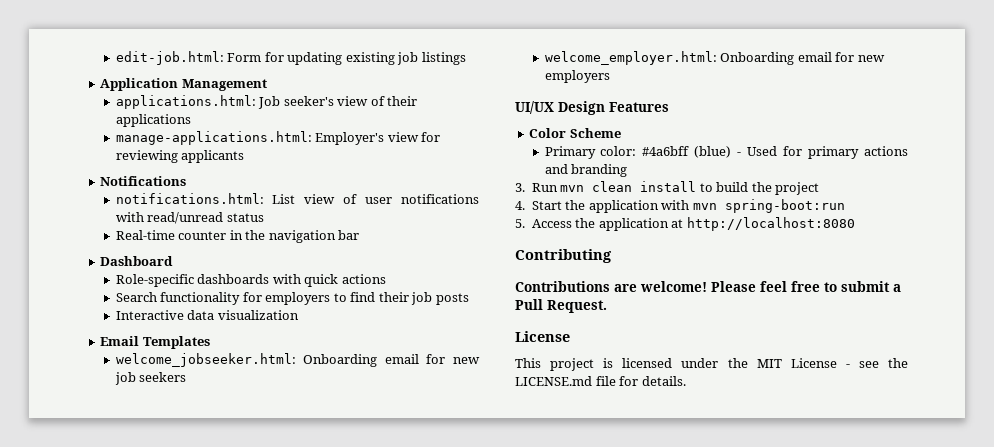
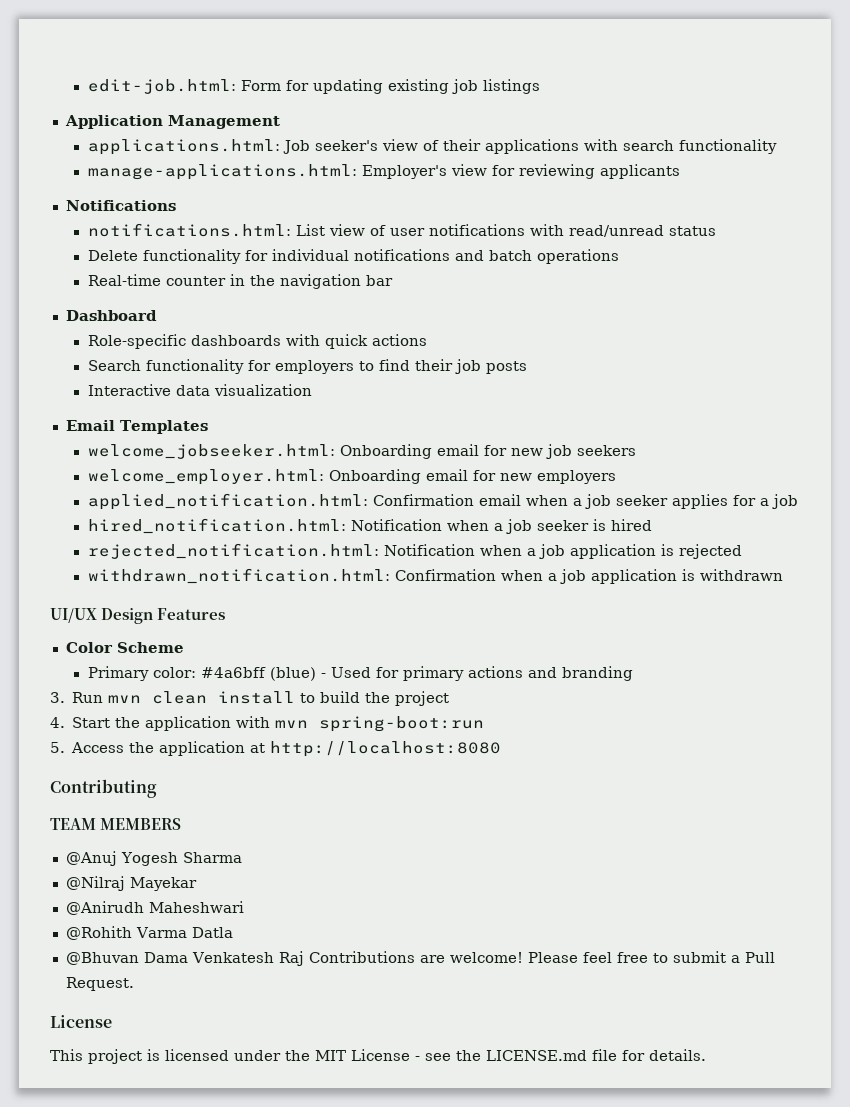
- applications.html: Job seeker's view of their applications
+ applications.html: Job seeker's view of their applications with search functionality
+ Delete functionality for individual notifications and batch operations
+ applied_notification.html: Confirmation email when a job seeker applies for a job
+ hired_notification.html: Notification when a job seeker is hired
+ rejected_notification.html: Notification when a job application is rejected
+ withdrawn_notification.html: Confirmation when a job application is withdrawn
- Contributions are welcome!
+ TEAM MEMBERS
+ @Anuj Yogesh Sharma
+ @Nilraj Mayekar
+ @Anirudh Maheshwari
+ @Rohith Varma Datla
+ @Bhuvan Dama Venkatesh Raj Contributions are welcome!

